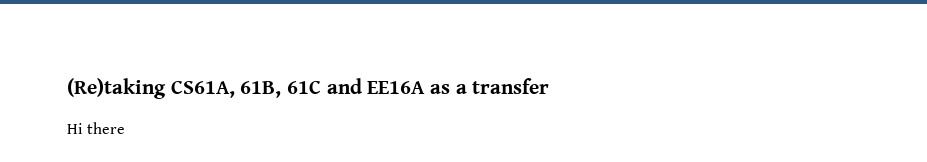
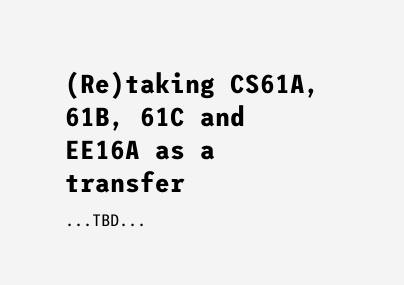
- Hi there
+ ...TBD...

